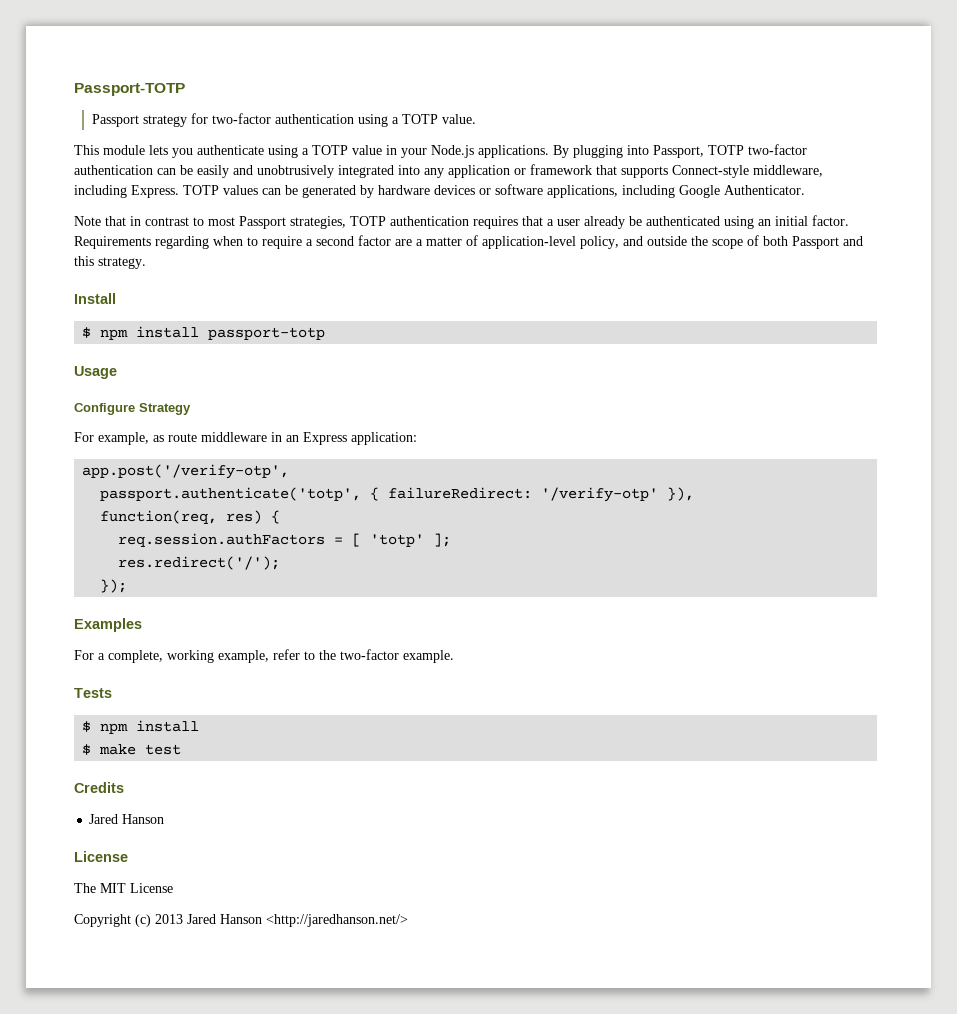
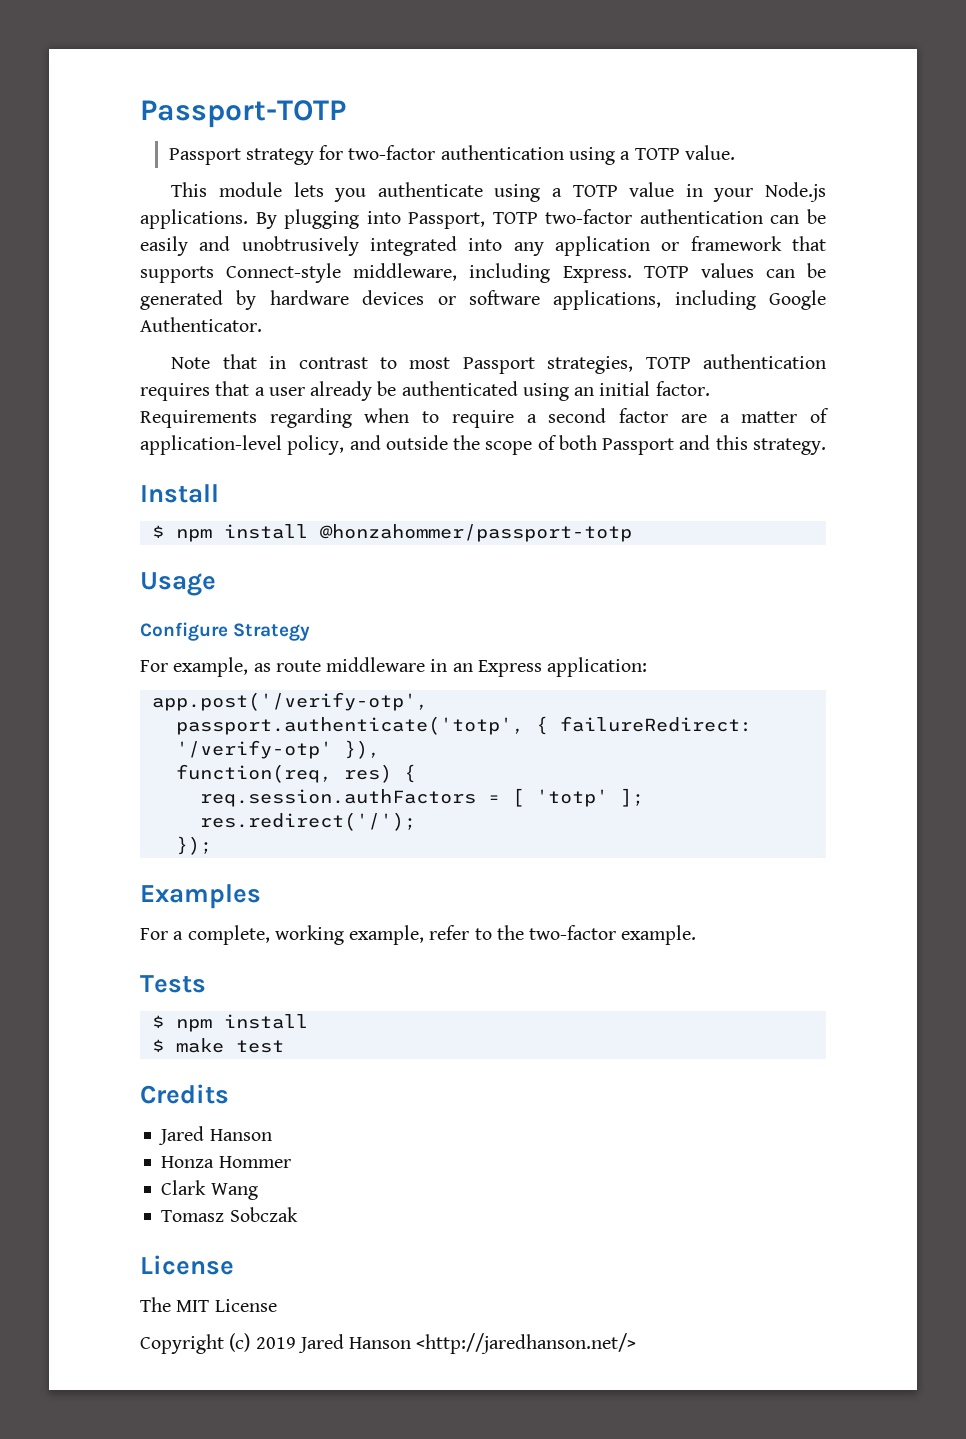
- $ npm install passport-totp
+ $ npm install @honzahommer/passport-totp
+ Honza Hommer
+ Clark Wang
+ Tomasz Sobczak
- Copyright (c) 2013 Jared Hanson <http://jaredhanson.net/>
+ Copyright (c) 2019 Jared Hanson <http://jaredhanson.net/>

